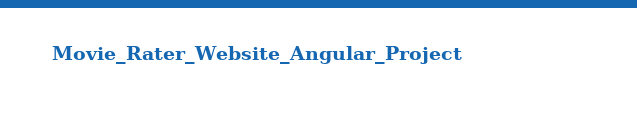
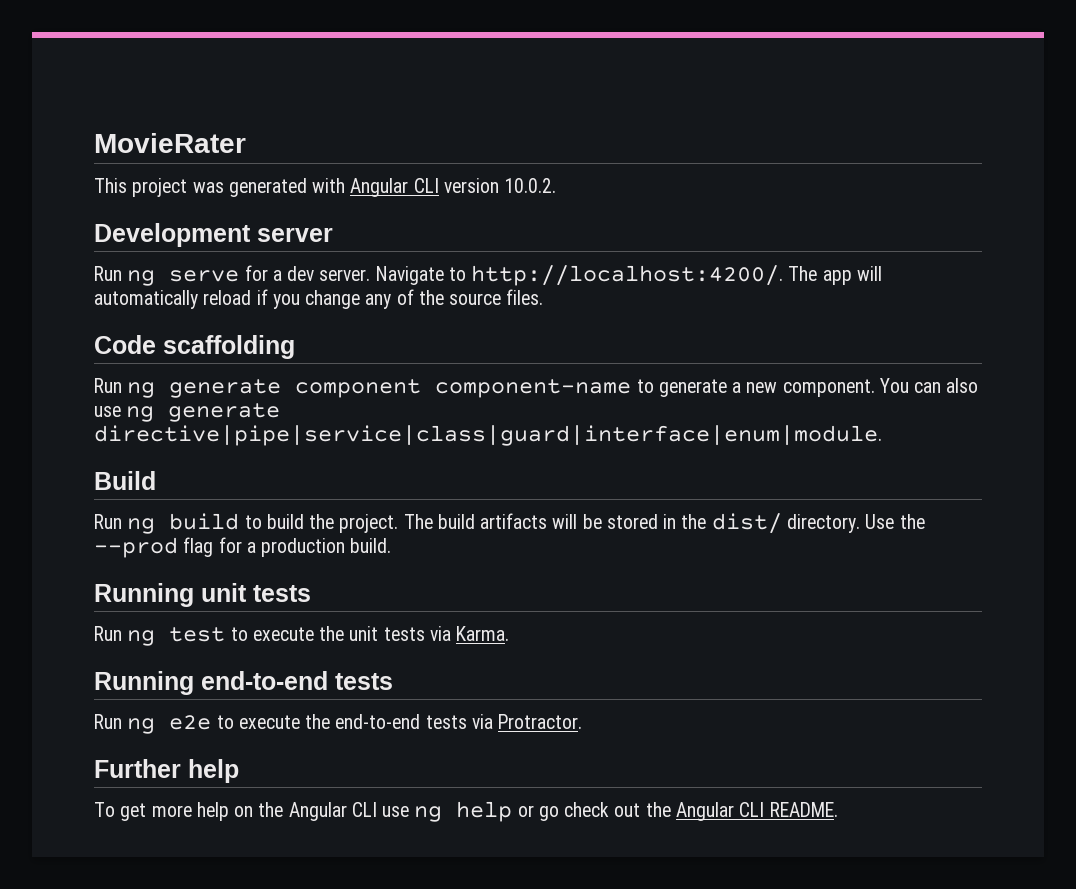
- Movie_Rater_Website_Angular_Project
+ MovieRater
+ This project was generated with Angular CLI version 10.0.2.
+ Development server
+ Run ng serve for a dev server. Navigate to http://localhost:4200/. The app will automatically reload if you change any of the source files.
+ Code scaffolding
+ Run ng generate component component-name to generate a new component. You can also use ng generate directive|pipe|service|class|guard|interface|enum|module.
+ Build
+ Run ng build to build the project. The build artifacts will be stored in the dist/ directory. Use the --prod flag for a production build.
+ Running unit tests
+ Run ng test to execute the unit tests via Karma.
+ Running end-to-end tests
+ Run ng e2e to execute the end-to-end tests via Protractor.
+ Further help
+ To get more help on the Angular CLI use ng help or go check out the Angular CLI README.

